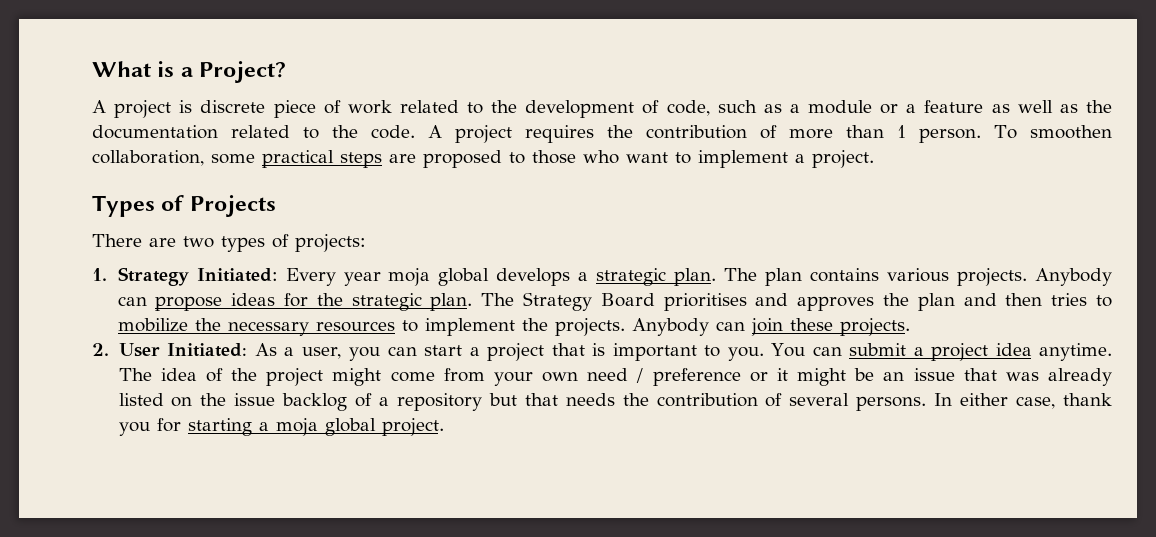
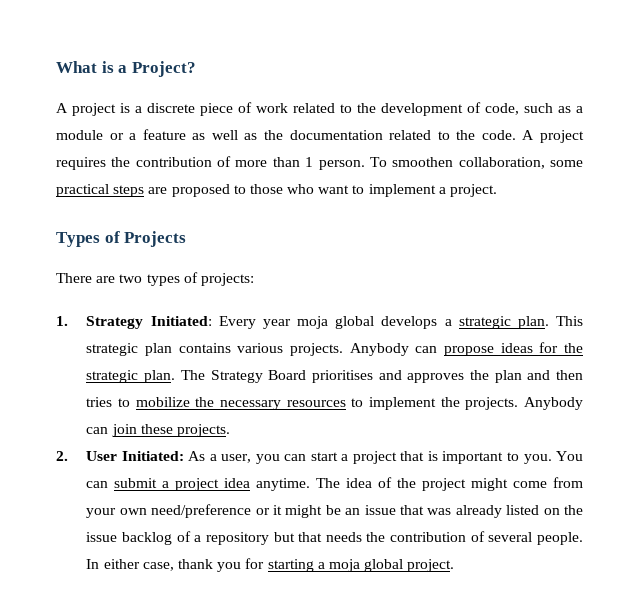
- A project is discrete piece of work related to the development of code, such as a module or a feature as well as the documentation related to the code.
+ A project is a discrete piece of work related to the development of code, such as a module or a feature as well as the documentation related to the code.
- The plan contains various projects.
+ This strategic plan contains various projects.
- The idea of the project might come from your own need / preference or it might be an issue that was already listed on the issue backlog of a repository but that needs the contribution of several persons.
+ The idea of the project might come from your own need/preference or it might be an issue that was already listed on the issue backlog of a repository but that needs the contribution of several people.

